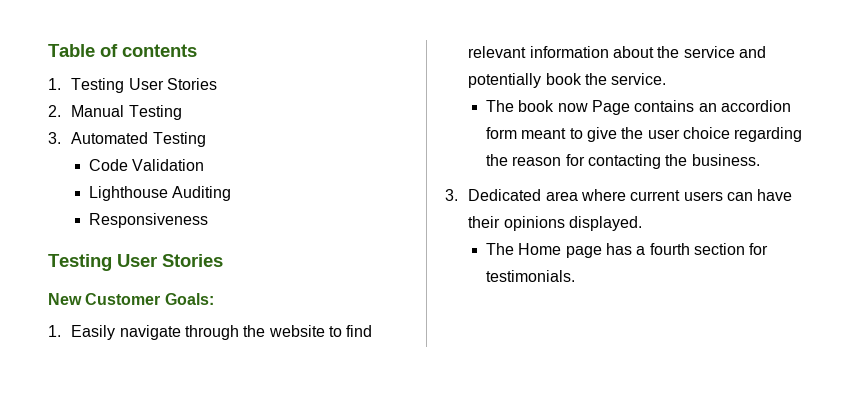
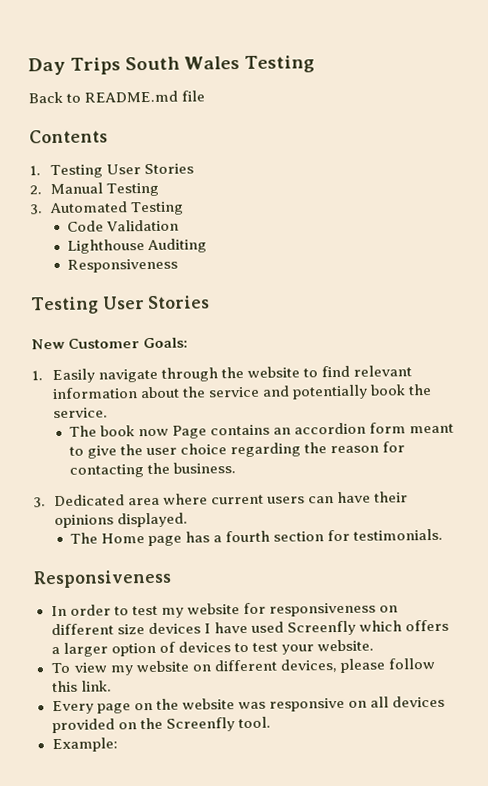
- Table of contents
+ Day Trips South Wales Testing
+ Back to README.md file
+ Contents
  The Home page has a fourth section for testimonials.
+ Responsiveness
+ In order to test my website for responsiveness on different size devices I have used Screenfly which offers a larger option of devices to test your website.
+ To view my website on different devices, please follow this link.
+ Every page on the website was responsive on all devices provided on the Screenfly tool.
+ Example:

